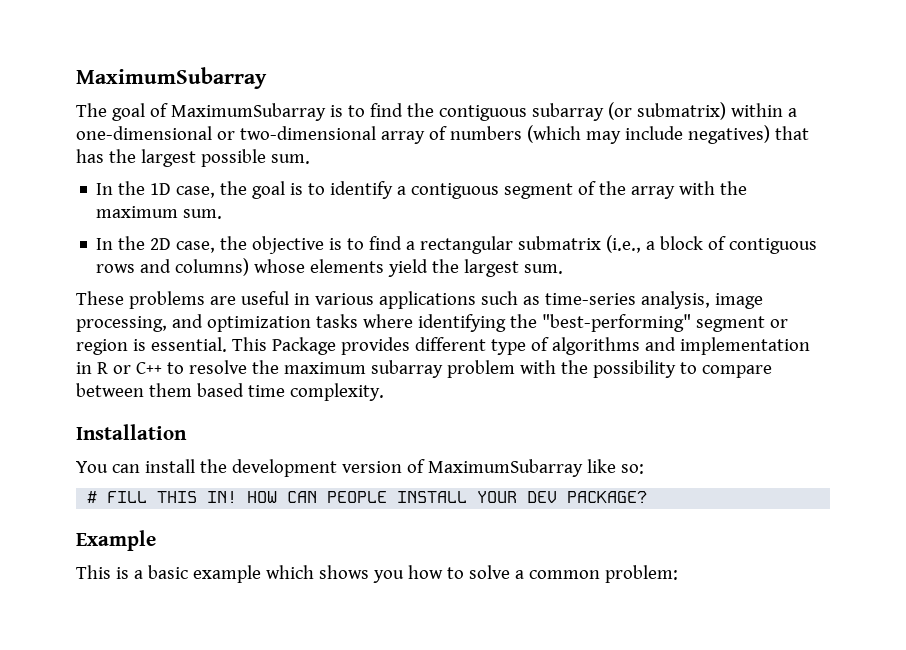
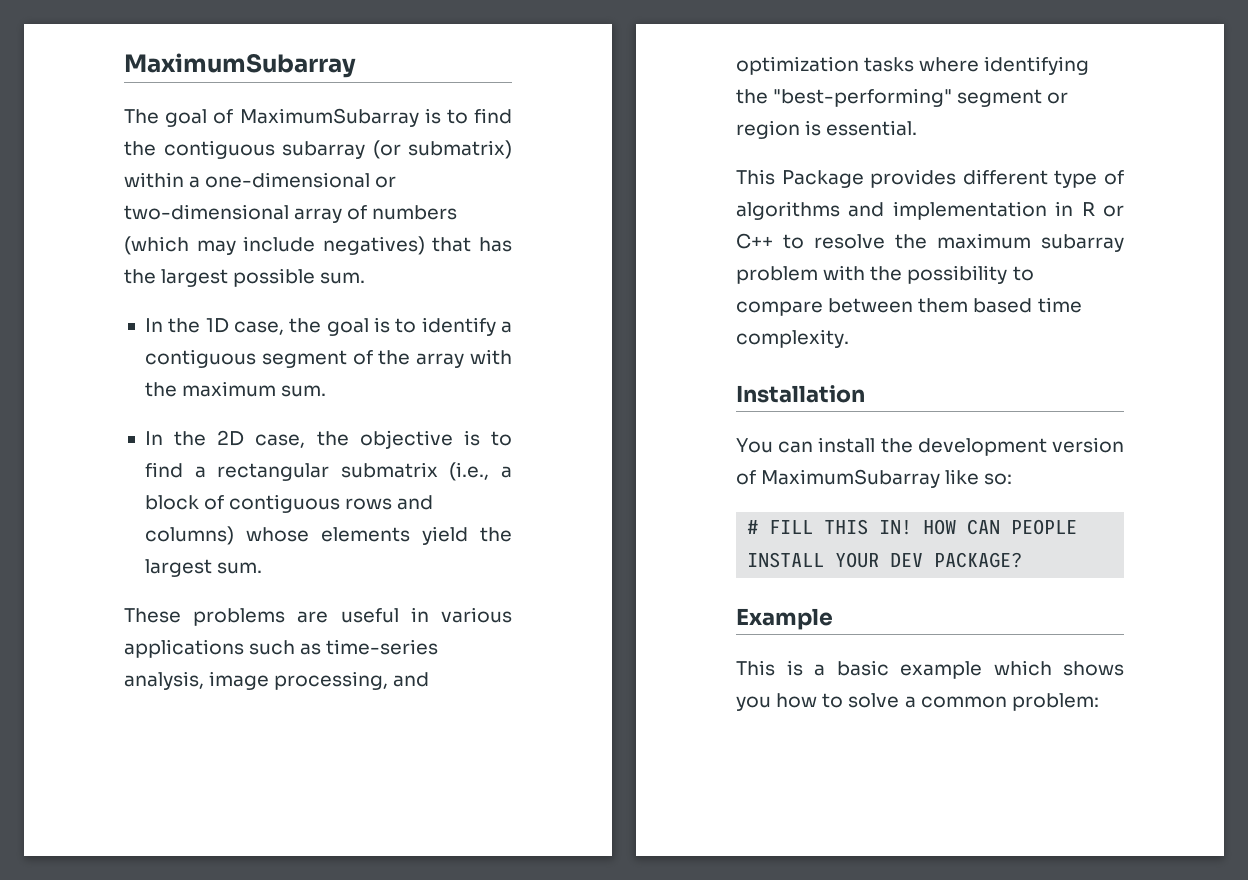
- These problems are useful in various applications such as time-series analysis, image processing, and optimization tasks where identifying the "best-performing" segment or region is essential. This Package provides different type of algorithms and implementation in R or C++ to resolve the maximum subarray problem with the possibility to compare between them based time complexity.
+ These problems are useful in various applications such as time-series analysis, image processing, and optimization tasks where identifying the "best-performing" segment or region is essential.
+ This Package provides different type of algorithms and implementation in R or C++ to resolve the maximum subarray problem with the possibility to compare between them based time complexity.

